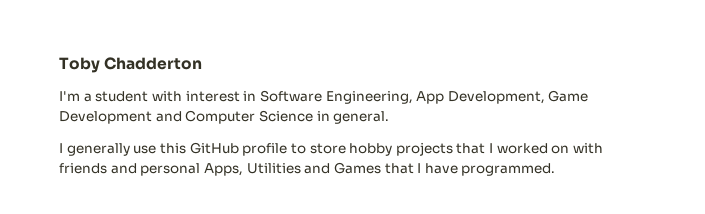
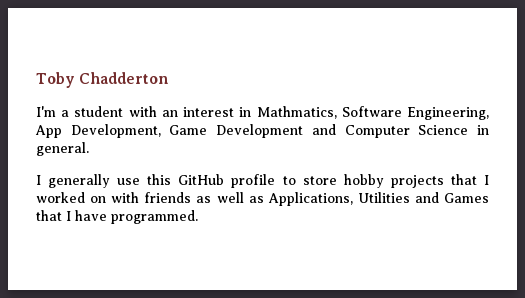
- I'm a student with interest in Software Engineering, App Development, Game Development and Computer Science in general.
+ I'm a student with an interest in Mathmatics, Software Engineering, App Development, Game Development and Computer Science in general.
- I generally use this GitHub profile to store hobby projects that I worked on with friends and personal Apps, Utilities and Games that I have programmed.
+ I generally use this GitHub profile to store hobby projects that I worked on with friends as well as Applications, Utilities and Games that I have programmed.

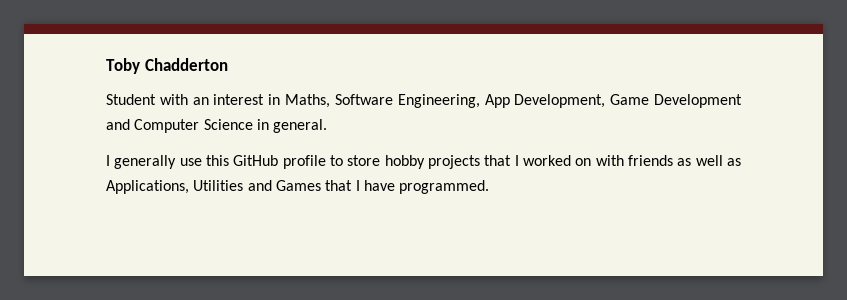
- I'm a student with an interest in Mathmatics, Software Engineering, App Development, Game Development and Computer Science in general.
+ Student with an interest in Maths, Software Engineering, App Development, Game Development and Computer Science in general.

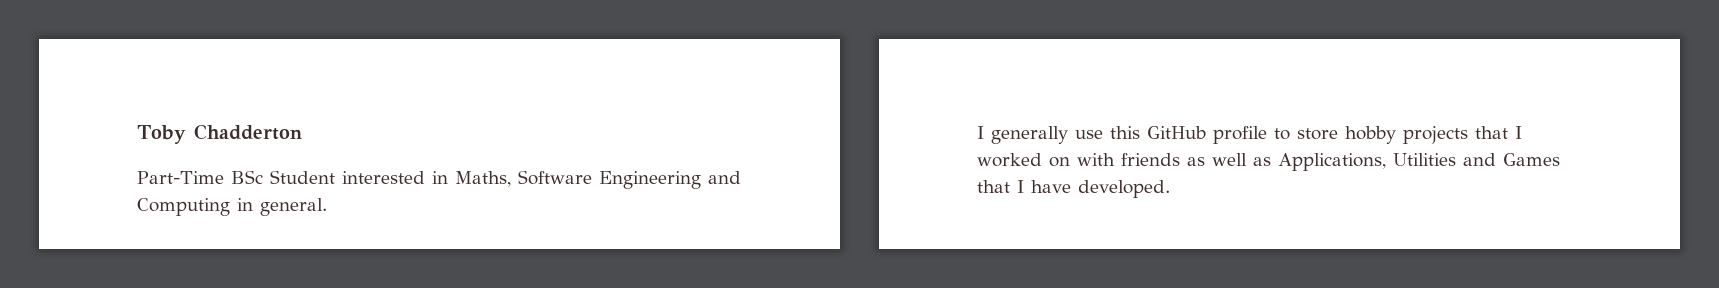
- Student with an interest in Maths, Software Engineering, App Development, Game Development and Computer Science in general.
+ Part-Time BSc Student interested in Maths, Software Engineering and Computing in general.
- I generally use this GitHub profile to store hobby projects that I worked on with friends as well as Applications, Utilities and Games that I have programmed.
+ I generally use this GitHub profile to store hobby projects that I worked on with friends as well as Applications, Utilities and Games that I have developed.

